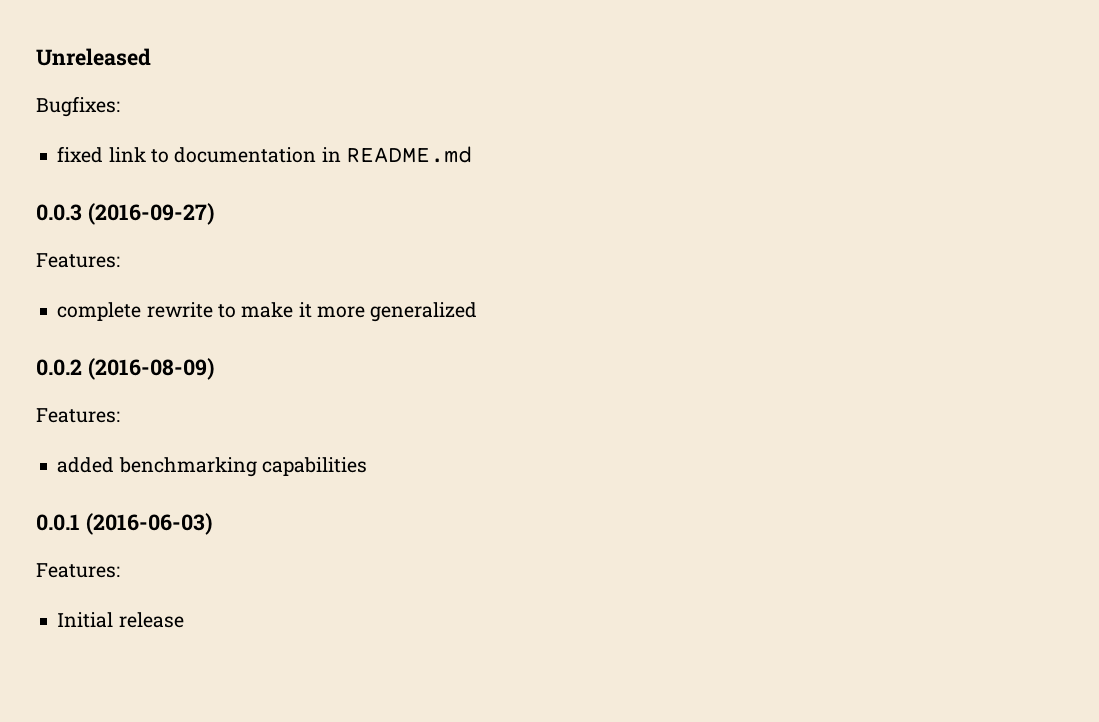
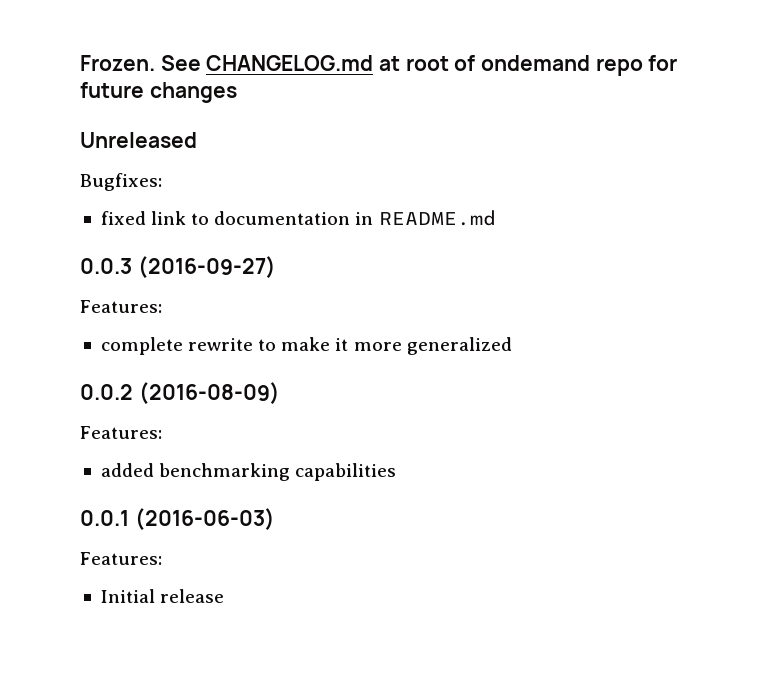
+ Frozen. See CHANGELOG.md at root of ondemand repo for future changes

